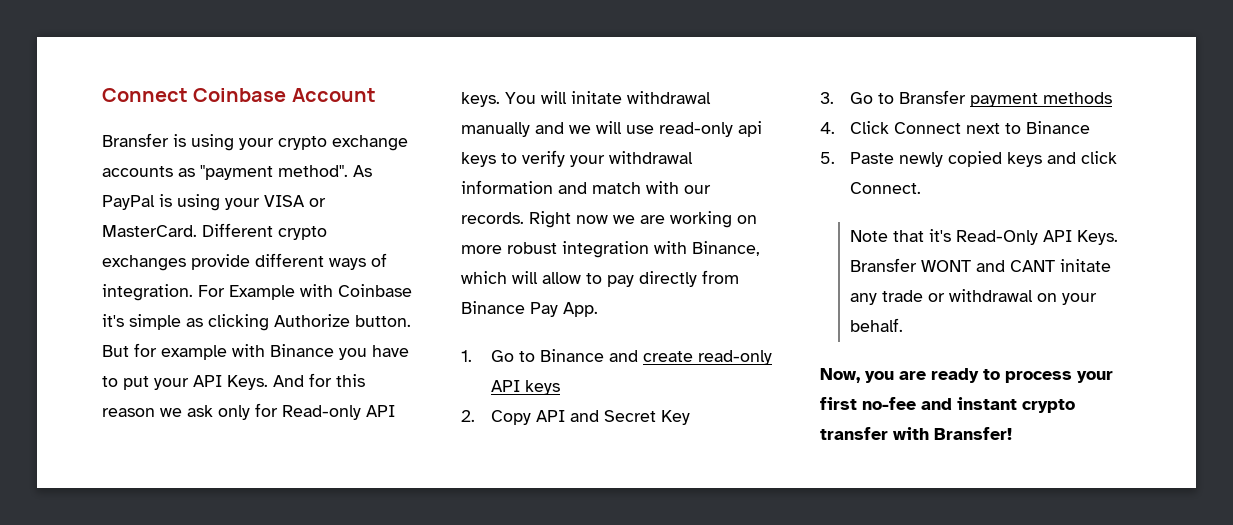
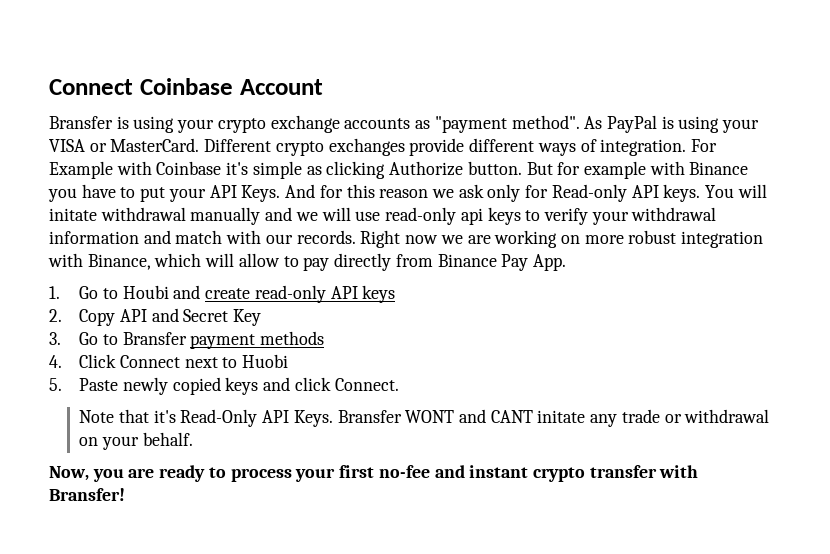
- 1. Go to Binance and create read-only API keys
+ 1. Go to Houbi and create read-only API keys
- 4. Click Connect next to Binance
+ 4. Click Connect next to Huobi

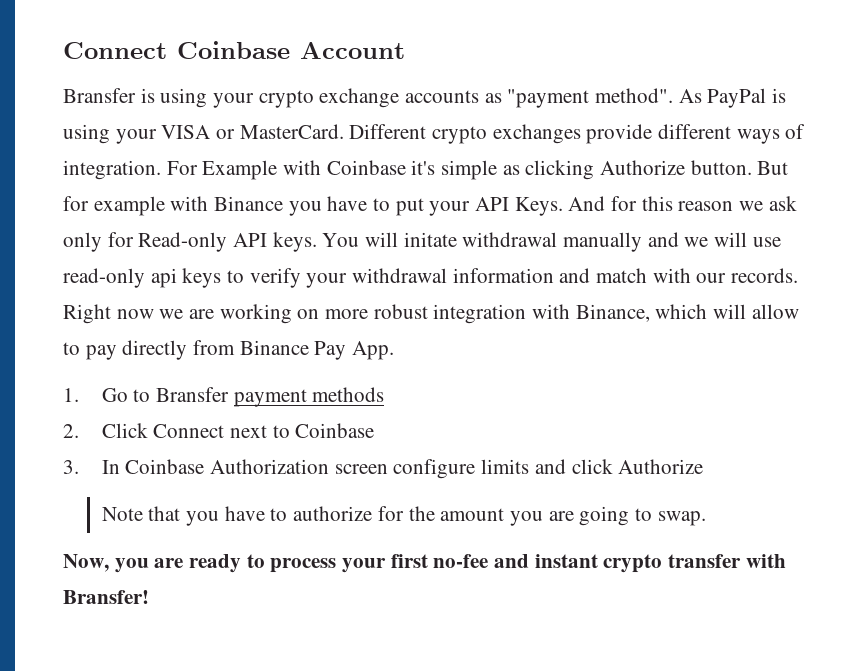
- 1. Go to Houbi and create read-only API keys
- 2. Copy API and Secret Key
- 3. Go to Bransfer payment methods
+ 1. Go to Bransfer payment methods
- 4. Click Connect next to Huobi
- 5. Paste newly copied keys and click Connect.
+ 2. Click Connect next to Coinbase
+ 3. In Coinbase Authorization screen configure limits and click Authorize
- Note that it's Read-Only API Keys. Bransfer WONT and CANT initate any trade or withdrawal on your behalf.
+ Note that you have to authorize for the amount you are going to swap.

